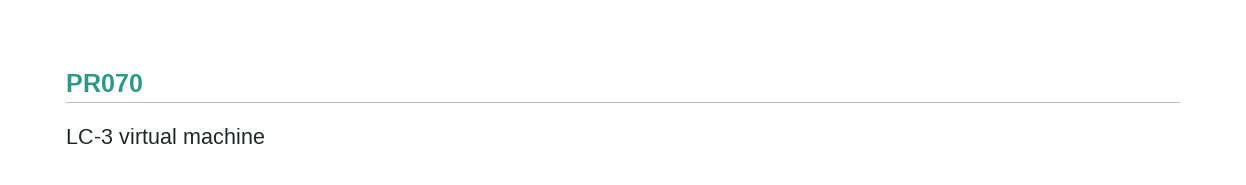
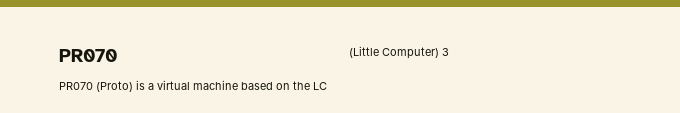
- LC-3 virtual machine
+ PR070 (Proto) is a virtual machine based on the LC (Little Computer) 3

